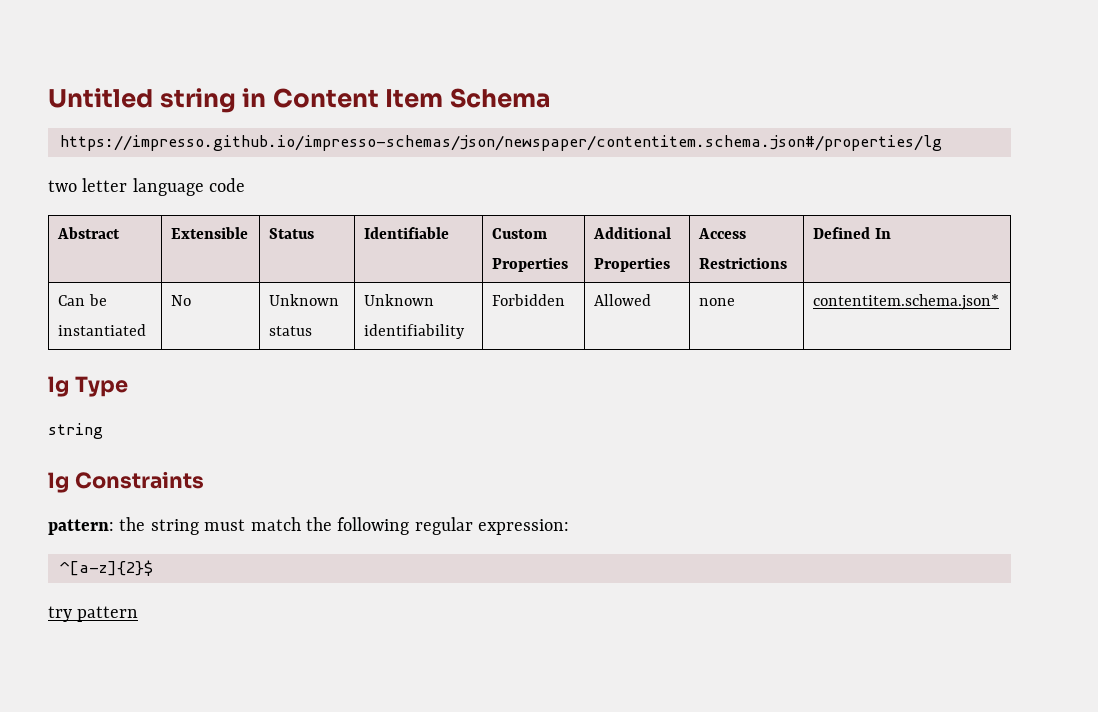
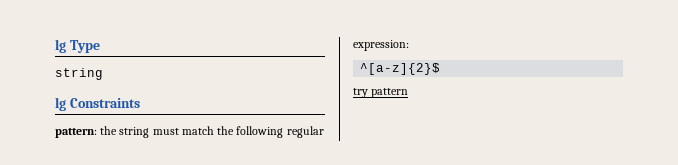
- Untitled string in Content Item Schema
- https://impresso.github.io/impresso-schemas/json/newspaper/contentitem.schema.json#/properties/lg
- two letter language code
- Abstract | Extensible | Status | Identifiable | Custom Properties | Additional Properties | Access Restrictions | Defined In
- Can be instantiated | No | Unknown status | Unknown identifiability | Forbidden | Allowed | none | contentitem.schema.json*

